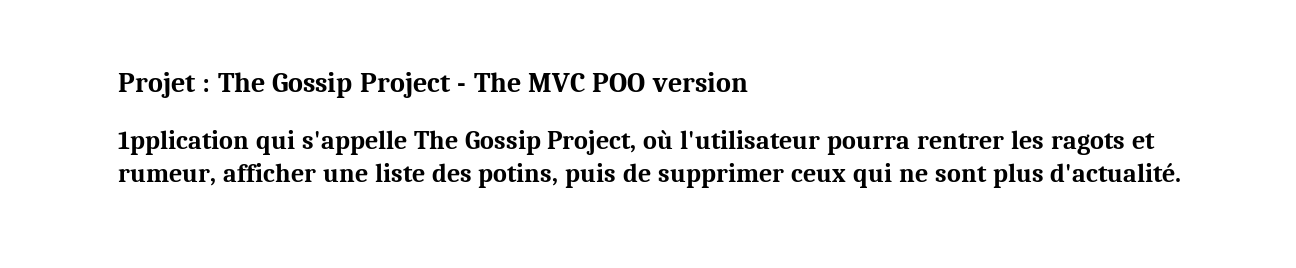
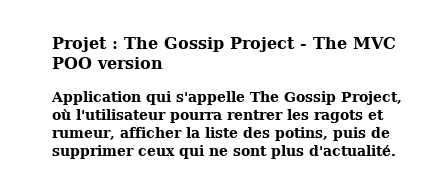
- 1pplication qui s'appelle The Gossip Project, où l'utilisateur pourra rentrer les ragots et rumeur, afficher une liste des potins, puis de supprimer ceux qui ne sont plus d'actualité.
+ Application qui s'appelle The Gossip Project, où l'utilisateur pourra rentrer les ragots et rumeur, afficher la liste des potins, puis de supprimer ceux qui ne sont plus d'actualité.

